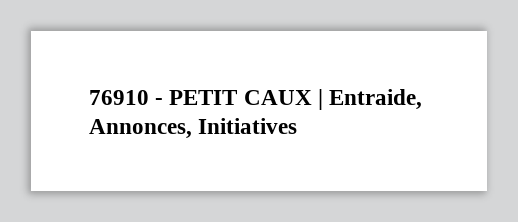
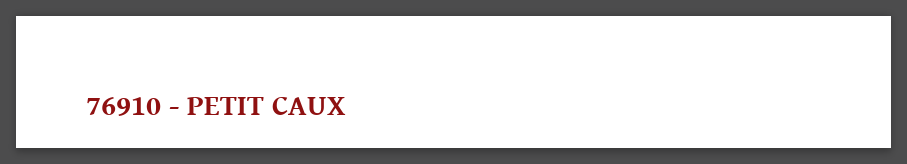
- 76910 - PETIT CAUX | Entraide, Annonces, Initiatives
+ 76910 - PETIT CAUX

